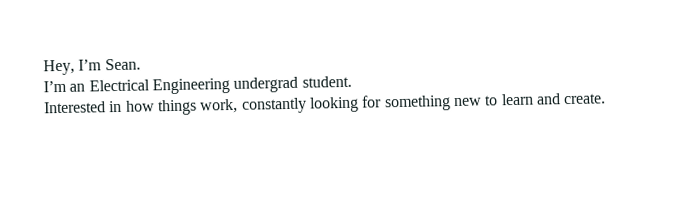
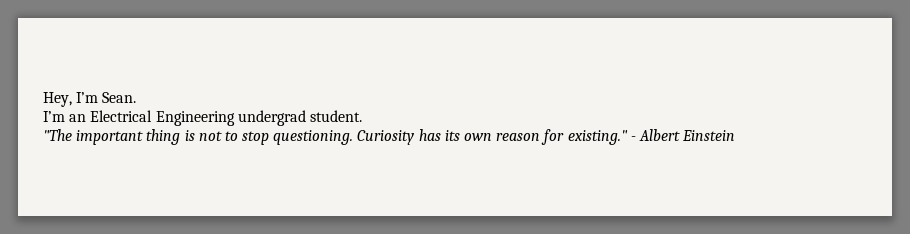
- Interested in how things work, constantly looking for something new to learn and create.
+ "The important thing is not to stop questioning. Curiosity has its own reason for existing." - Albert Einstein

